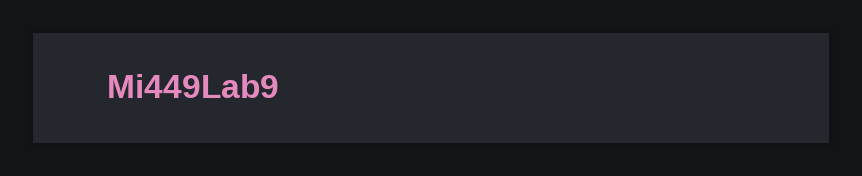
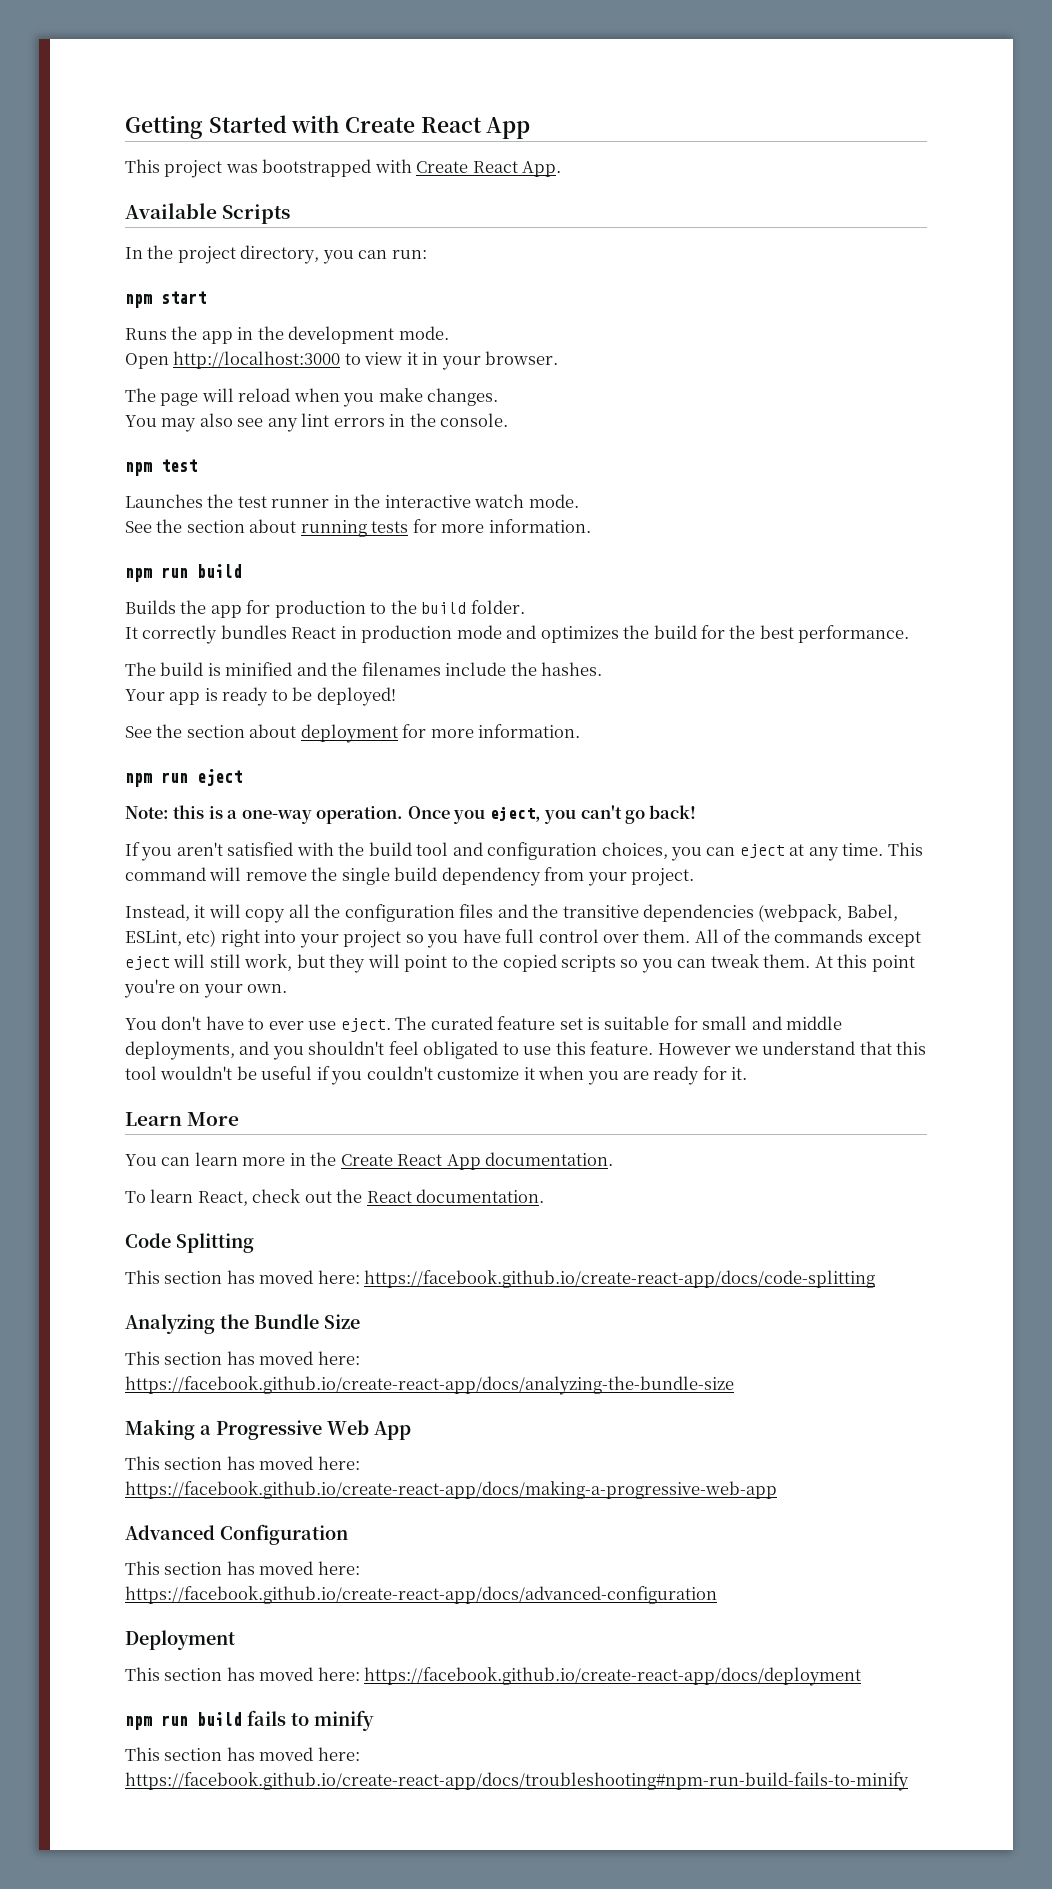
- Mi449Lab9
+ Getting Started with Create React App
+ This project was bootstrapped with Create React App.
+ Available Scripts
+ In the project directory, you can run:
+ npm start
+ Runs the app in the development mode.
+ Open http://localhost:3000 to view it in your browser.
+ The page will reload when you make changes.
+ You may also see any lint errors in the console.
+ npm test
+ Launches the test runner in the interactive watch mode.
+ See the section about running tests for more information.
+ npm run build
+ Builds the app for production to the build folder.
+ It correctly bundles React in production mode and optimizes the build for the best performance.
+ The build is minified and the filenames include the hashes.
+ Your app is ready to be deployed!
+ See the section about deployment for more information.
+ npm run eject
+ Note: this is a one-way operation. Once you eject, you can't go back!
+ If you aren't satisfied with the build tool and configuration choices, you can eject at any time. This command will remove the single build dependency from your project.
+ Instead, it will copy all the configuration files and the transitive dependencies (webpack, Babel, ESLint, etc) right into your project so you have full control over them. All of the commands except eject will still work, but they will point to the copied scripts so you can tweak them. At this point you're on your own.
+ You don't have to ever use eject. The curated feature set is suitable for small and middle deployments, and you shouldn't feel obligated to use this feature. However we understand that this tool wouldn't be useful if you couldn't customize it when you are ready for it.
+ Learn More
+ You can learn more in the Create React App documentation.
+ To learn React, check out the React documentation.
+ Code Splitting
+ This section has moved here: https://facebook.github.io/create-react-app/docs/code-splitting
+ Analyzing the Bundle Size
+ This section has moved here: https://facebook.github.io/create-react-app/docs/analyzing-the-bundle-size
+ Making a Progressive Web App
+ This section has moved here: https://facebook.github.io/create-react-app/docs/making-a-progressive-web-app
+ Advanced Configuration
+ This section has moved here: https://facebook.github.io/create-react-app/docs/advanced-configuration
+ Deployment
+ This section has moved here: https://facebook.github.io/create-react-app/docs/deployment
+ npm run build fails to minify
+ This section has moved here: https://facebook.github.io/create-react-app/docs/troubleshooting#npm-run-build-fails-to-minify

